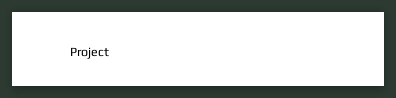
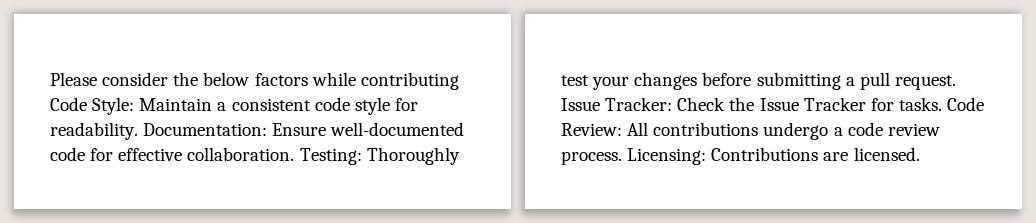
- Project
+ Please consider the below factors while contributing Code Style: Maintain a consistent code style for readability. Documentation: Ensure well-documented code for effective collaboration. Testing: Thoroughly test your changes before submitting a pull request. Issue Tracker: Check the Issue Tracker for tasks. Code Review: All contributions undergo a code review process. Licensing: Contributions are licensed.

